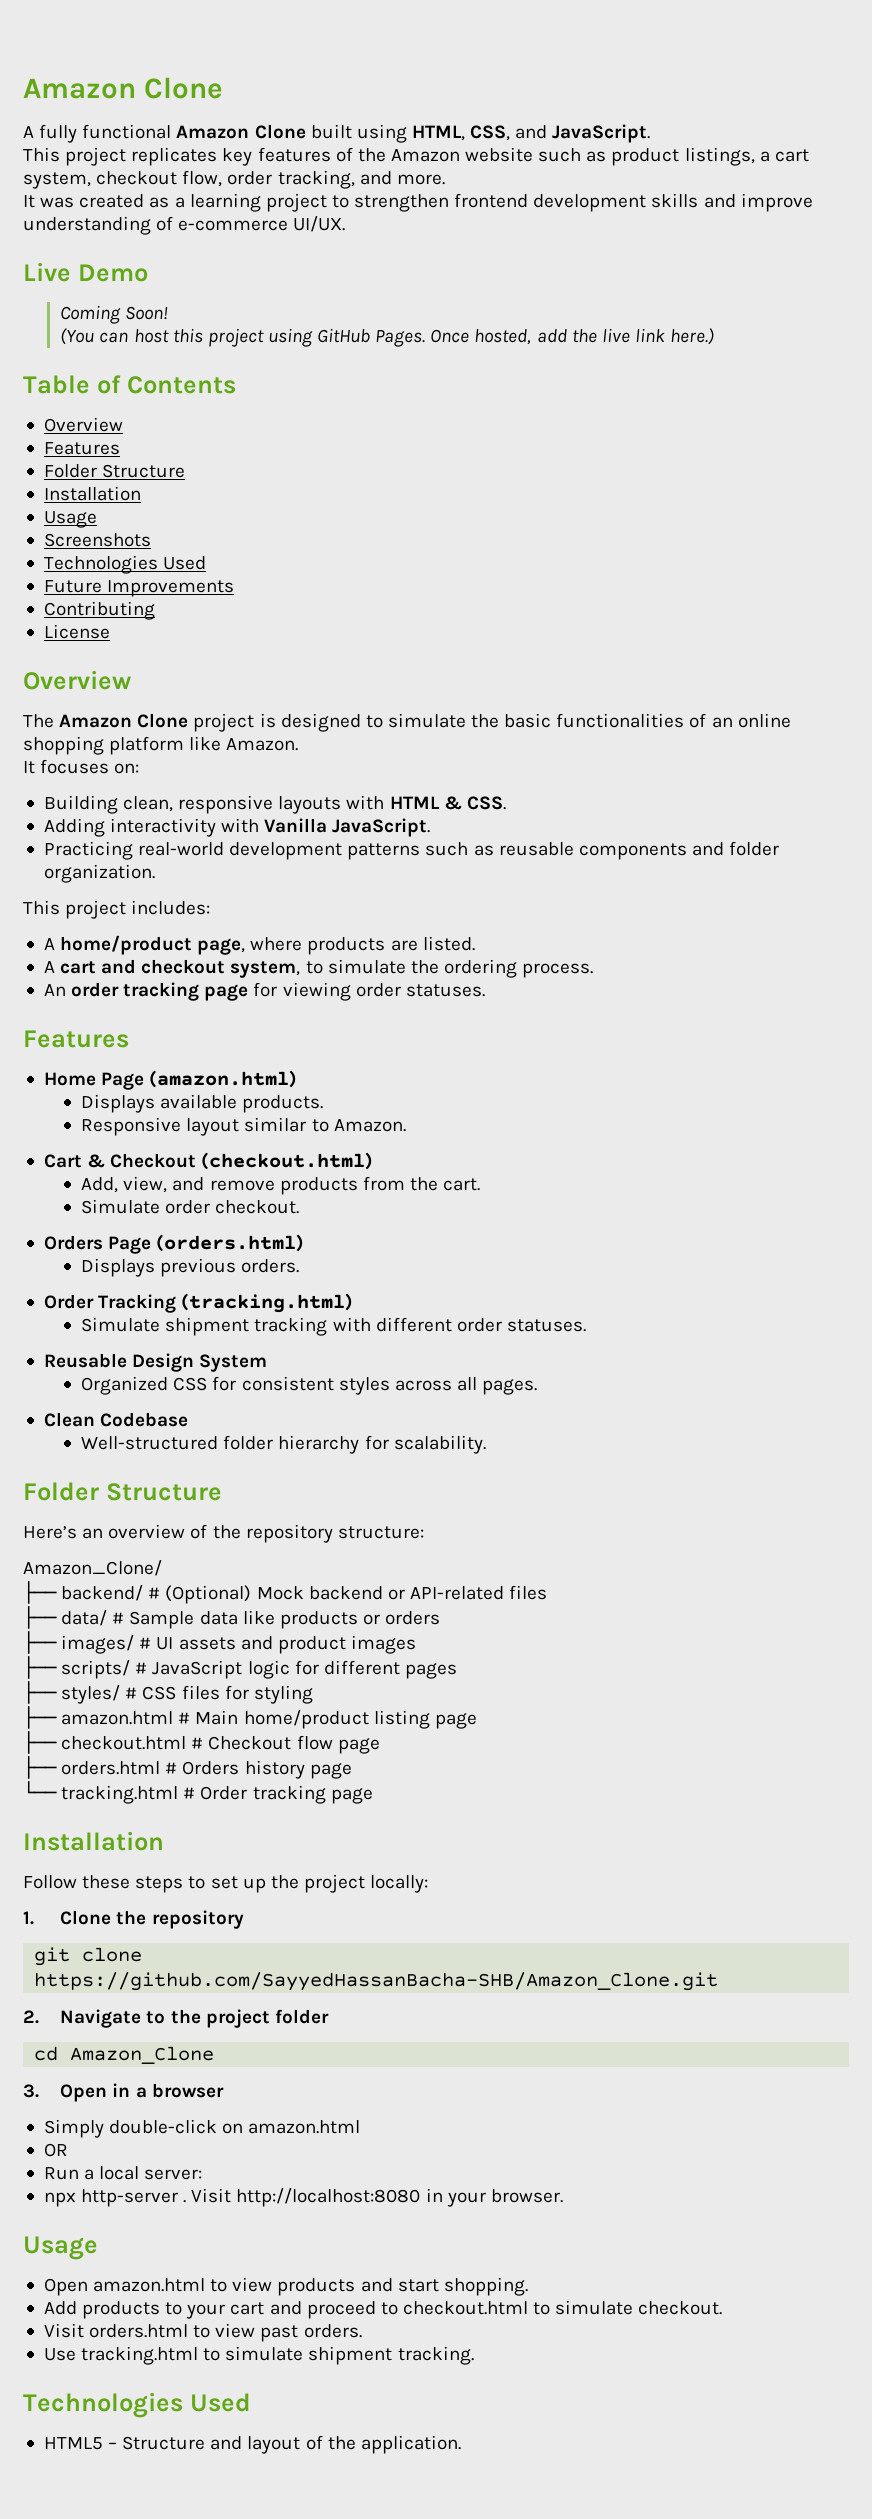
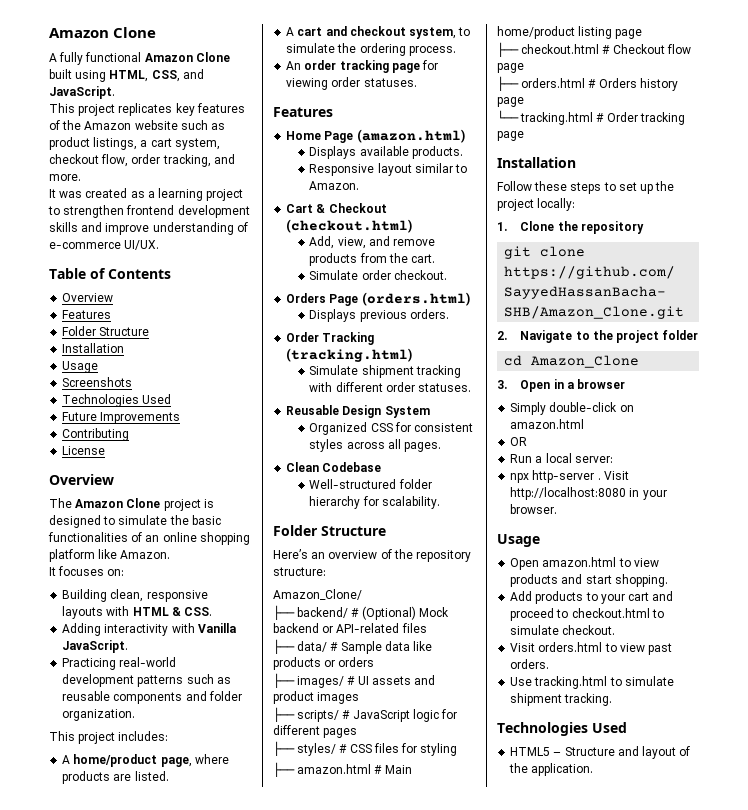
- Live Demo
- Coming Soon!
- (You can host this project using GitHub Pages. Once hosted, add the live link here.)

